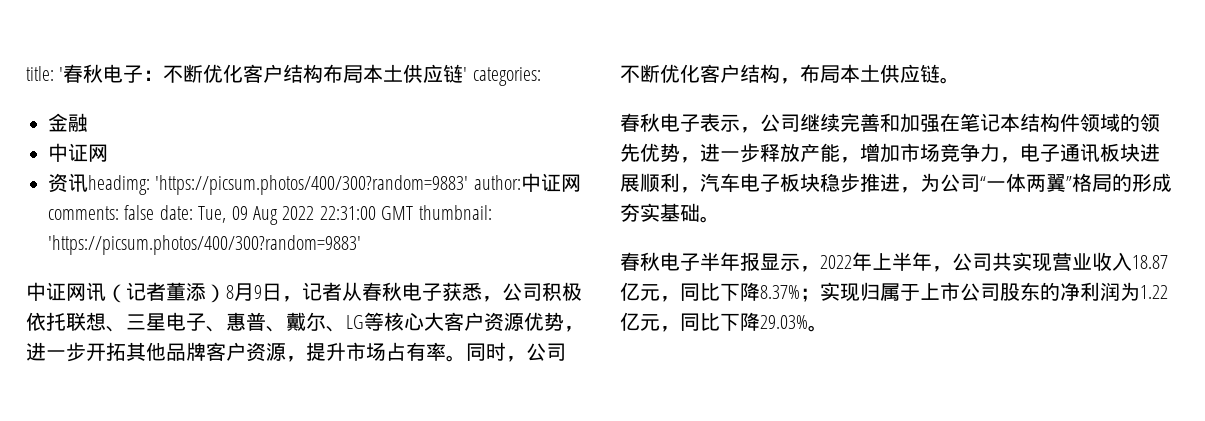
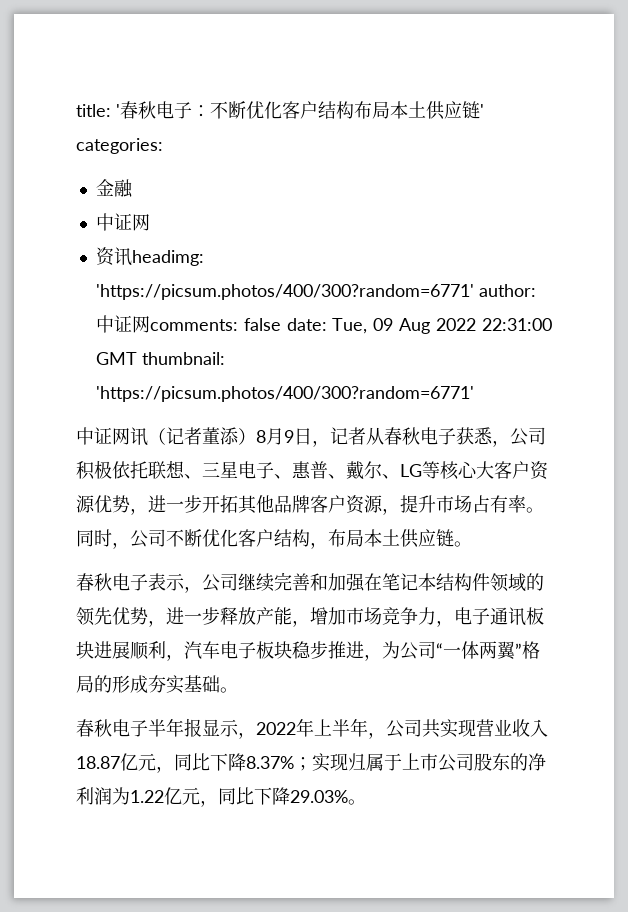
- 资讯headimg: 'https://picsum.photos/400/300?random=9883' author:中证网comments: false date: Tue, 09 Aug 2022 22:31:00 GMT thumbnail: 'https://picsum.photos/400/300?random=9883'
+ 资讯headimg: 'https://picsum.photos/400/300?random=6771' author:中证网comments: false date: Tue, 09 Aug 2022 22:31:00 GMT thumbnail: 'https://picsum.photos/400/300?random=6771'

